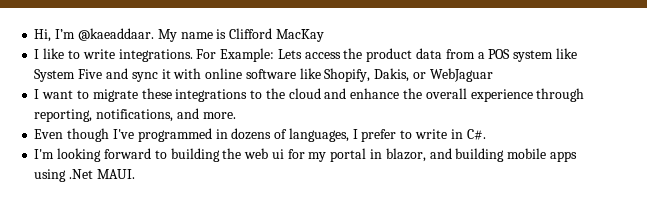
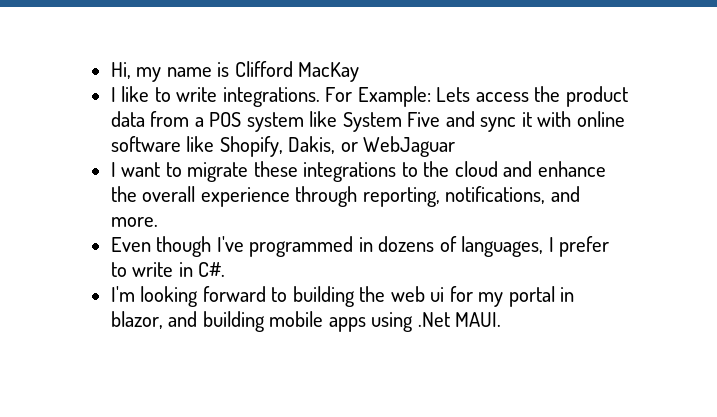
- Hi, I’m @kaeaddaar. My name is Clifford MacKay
+ Hi, my name is Clifford MacKay

